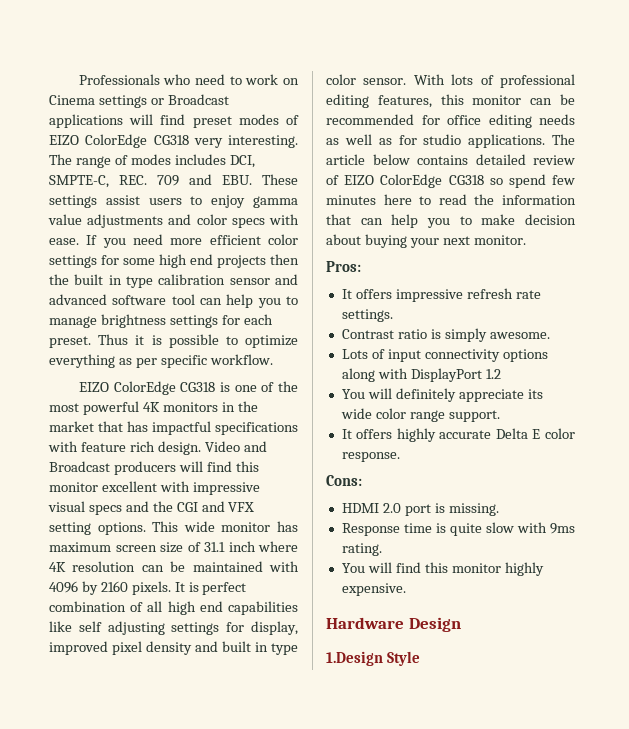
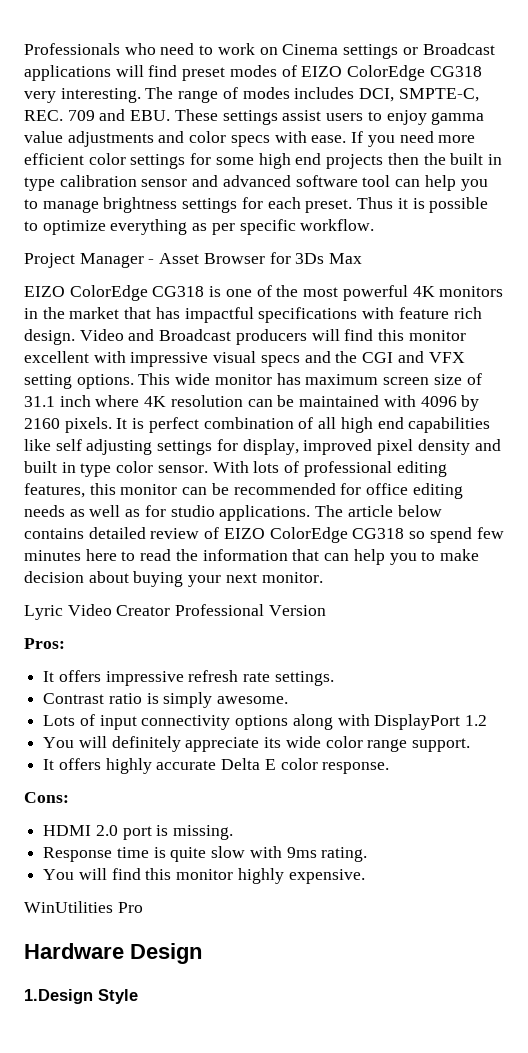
+ Project Manager - Asset Browser for 3Ds Max
+ Lyric Video Creator Professional Version
+ WinUtilities Pro

